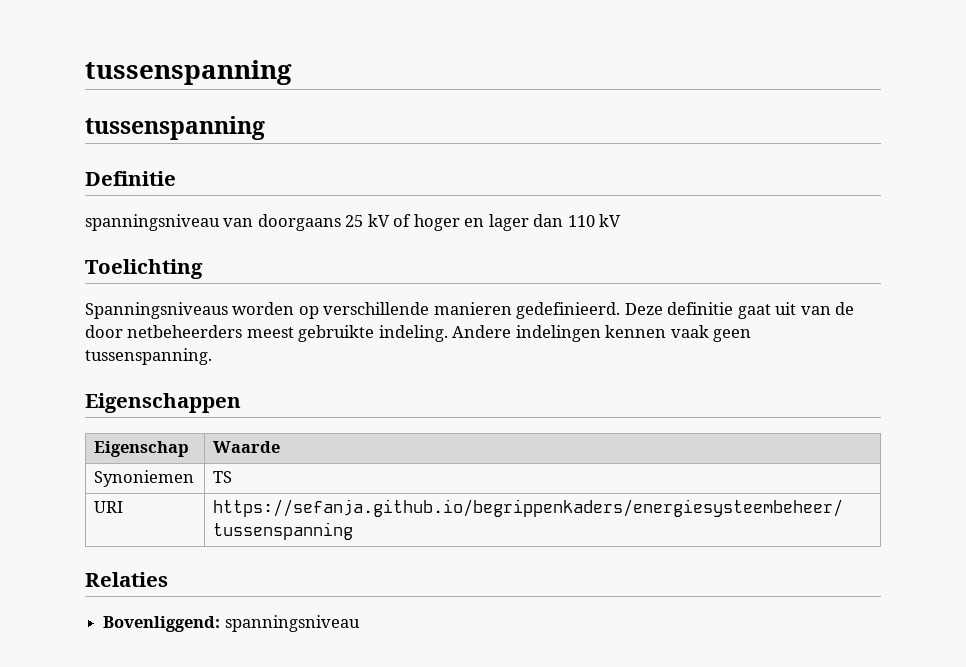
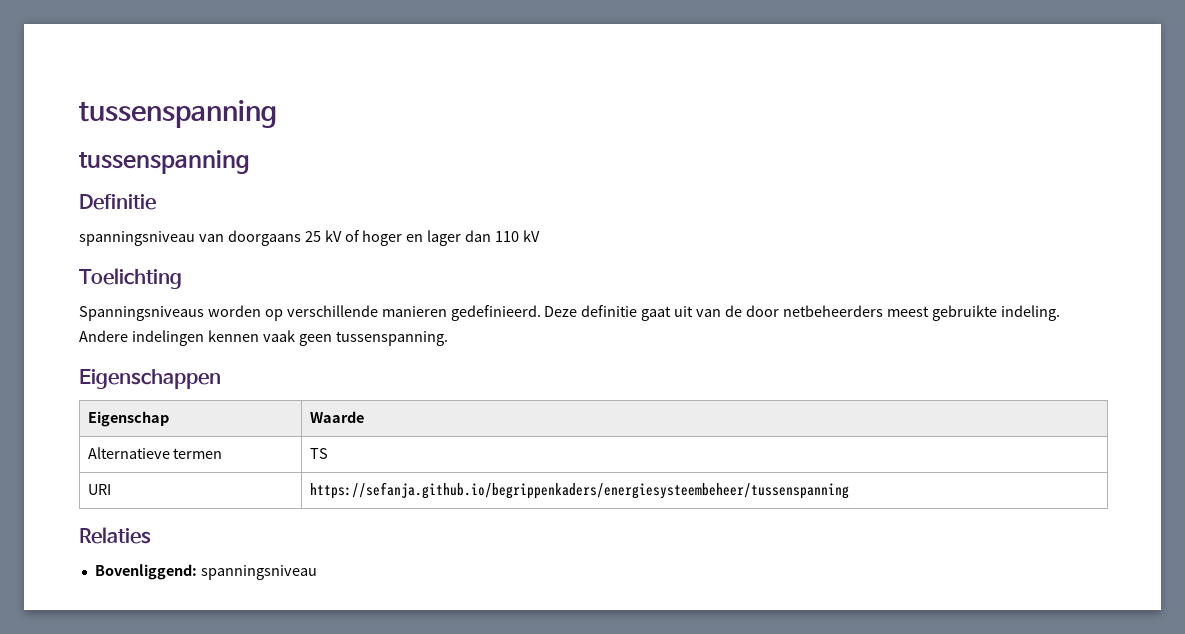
- Synoniemen | TS
+ Alternatieve termen | TS

